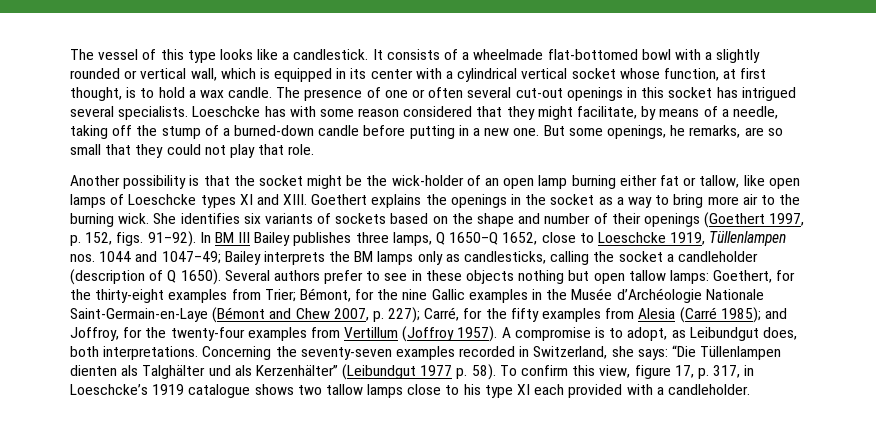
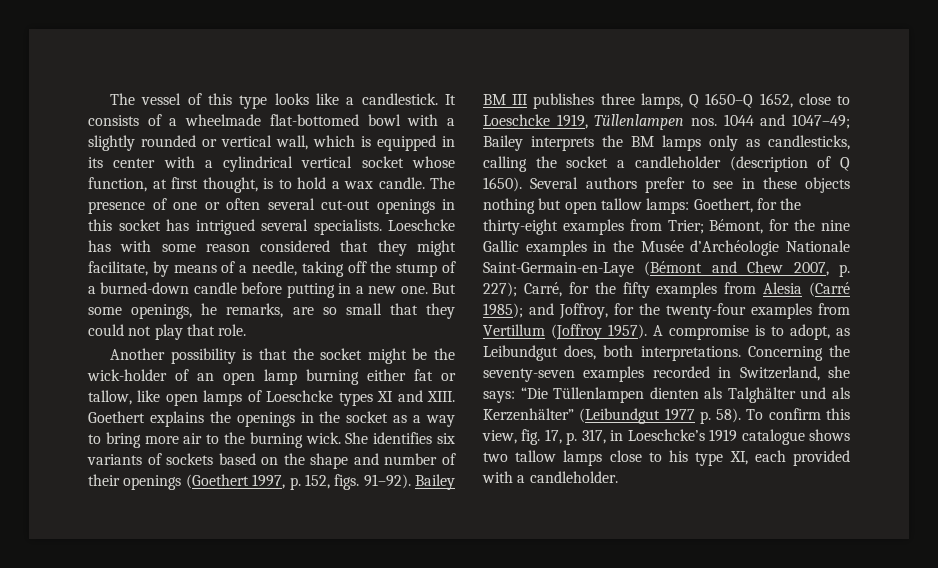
- In BM III Bailey publishes three lamps, Q 1650–Q 1652, close to Loeschcke 1919, Tüllenlampen nos. 1044 and 1047–49; Bailey interprets the BM lamps only as candlesticks, calling the socket a candleholder (description of Q 1650).
+ Bailey BM III publishes three lamps, Q 1650–Q 1652, close to Loeschcke 1919, Tüllenlampen nos. 1044 and 1047–49; Bailey interprets the BM lamps only as candlesticks, calling the socket a candleholder (description of Q 1650).
- To confirm this view, figure 17, p. 317, in Loeschcke’s 1919 catalogue shows two tallow lamps close to his type XI each provided with a candleholder.
+ To confirm this view, fig. 17, p. 317, in Loeschcke’s 1919 catalogue shows two tallow lamps close to his type XI, each provided with a candleholder.

